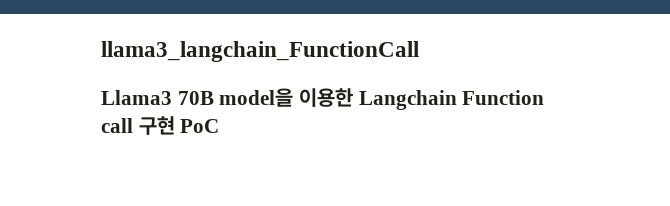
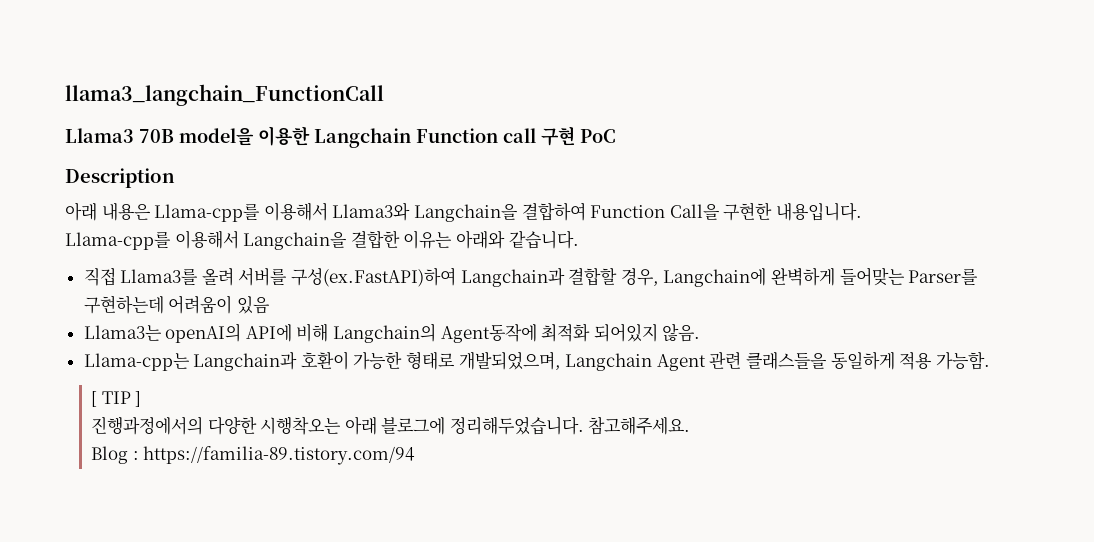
+ Description
+ 아래 내용은 Llama-cpp를 이용해서 Llama3와 Langchain을 결합하여 Function Call을 구현한 내용입니다.
+ Llama-cpp를 이용해서 Langchain을 결합한 이유는 아래와 같습니다.
+ 직접 Llama3를 올려 서버를 구성(ex.FastAPI)하여 Langchain과 결합할 경우, Langchain에 완벽하게 들어맞는 Parser를 구현하는데 어려움이 있음
+ Llama3는 openAI의 API에 비해 Langchain의 Agent동작에 최적화 되어있지 않음.
+ Llama-cpp는 Langchain과 호환이 가능한 형태로 개발되었으며, Langchain Agent 관련 클래스들을 동일하게 적용 가능함.
+ [ TIP ]
+ 진행과정에서의 다양한 시행착오는 아래 블로그에 정리해두었습니다. 참고해주세요.
+ Blog : https://familia-89.tistory.com/94

